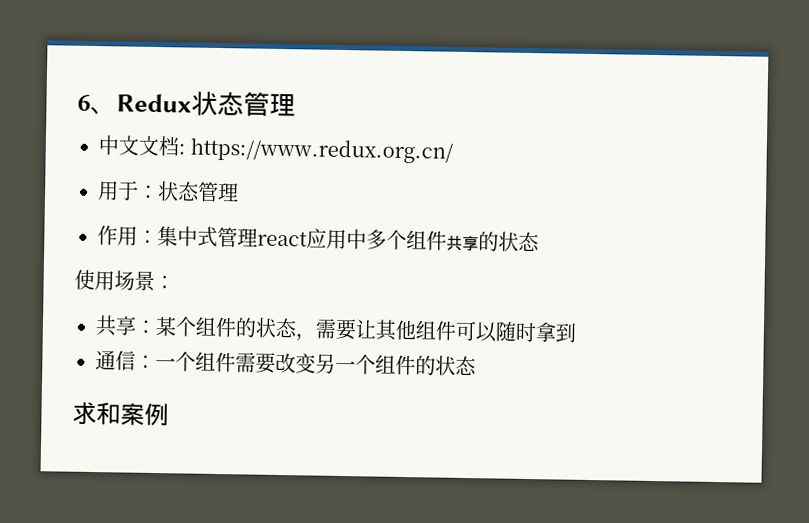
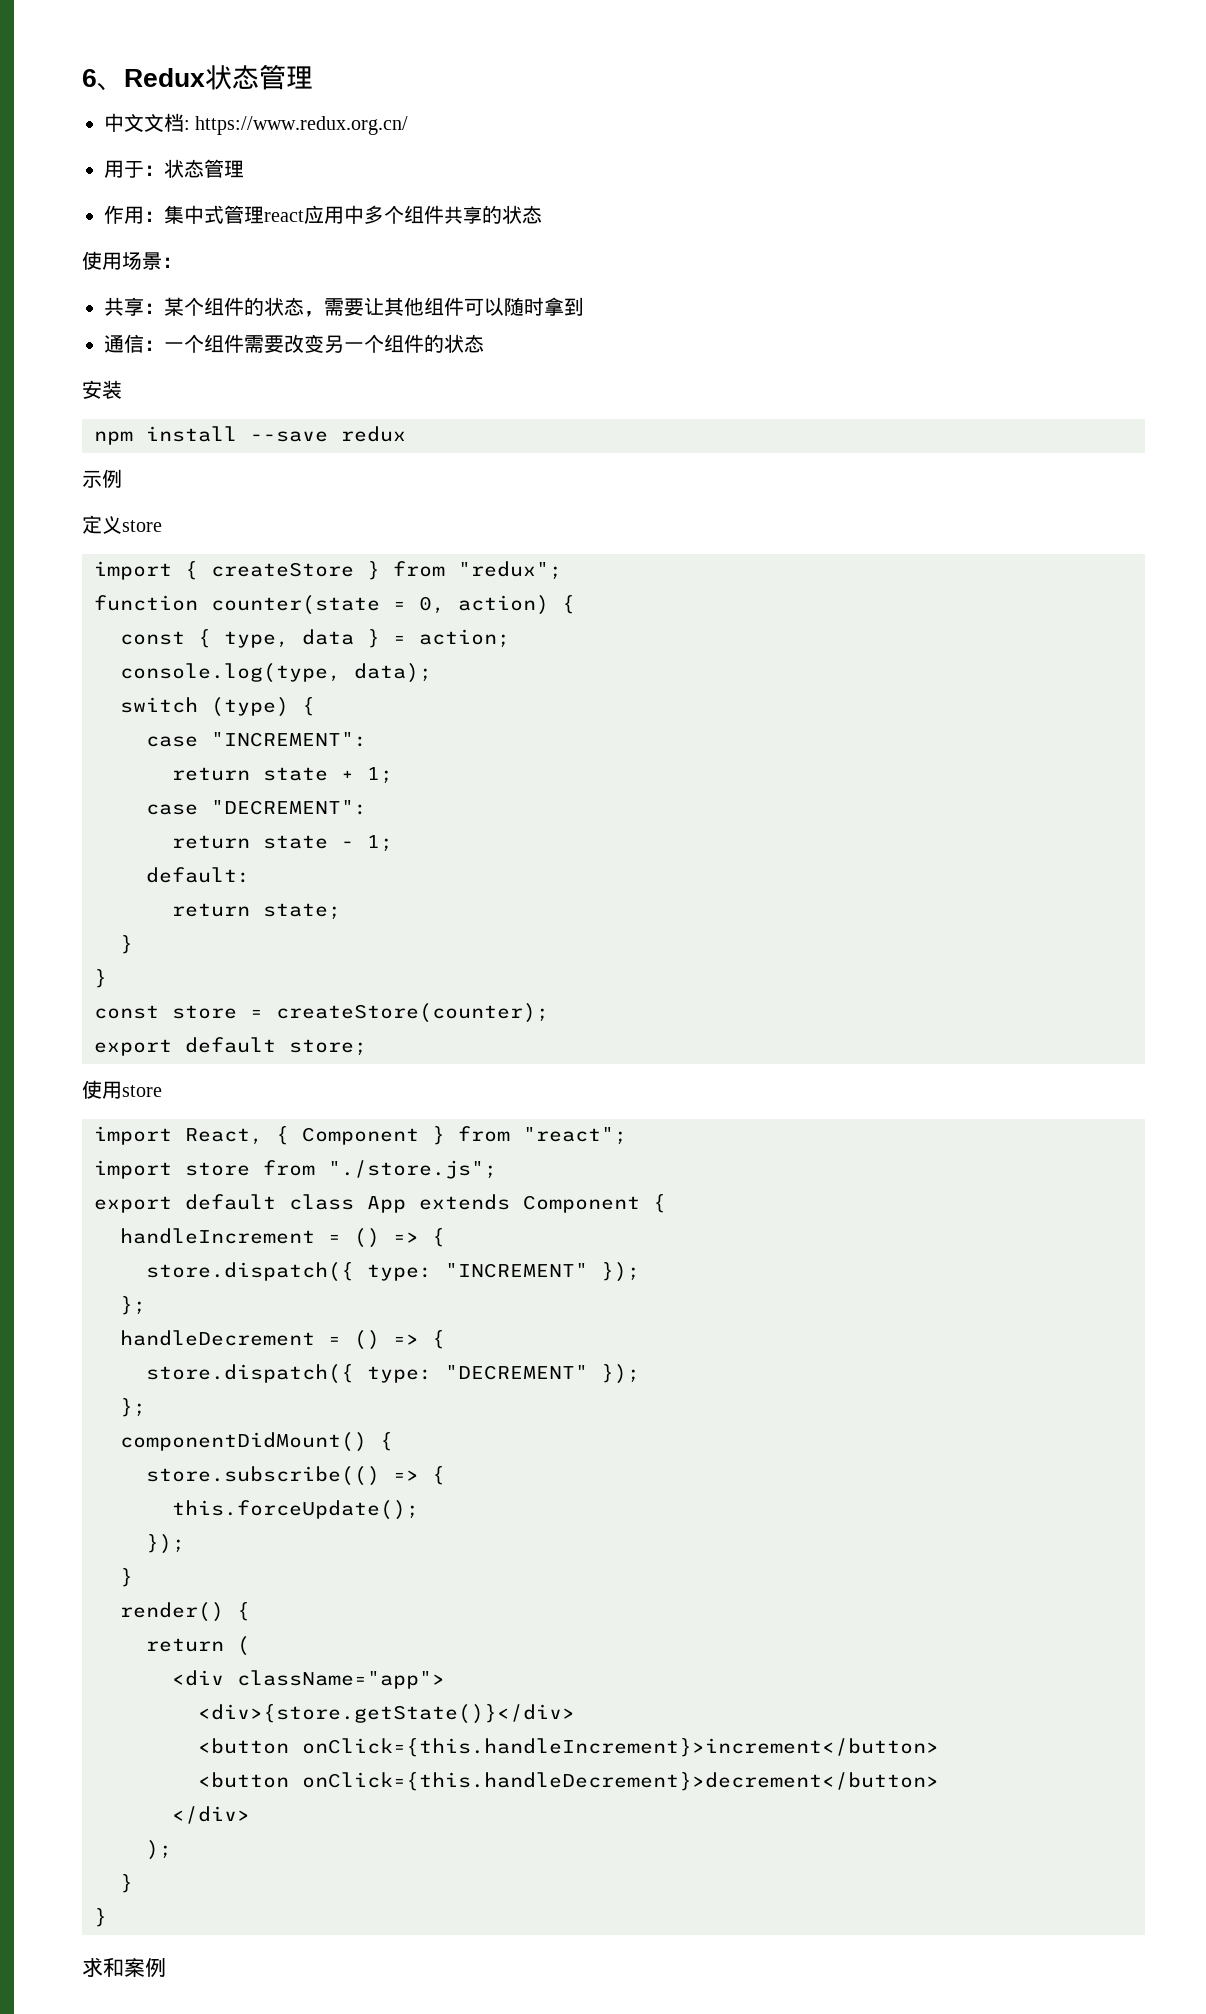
+ 安装
+ npm install --save redux
+ 示例
+ 定义store
+ import { createStore } from "redux";
+ function counter(state = 0, action) {
+ const { type, data } = action;
+ console.log(type, data);
+ switch (type) {
+ case "INCREMENT":
+ return state + 1;
+ case "DECREMENT":
+ return state - 1;
+ default:
+ return state;
+ }
+ }
+ const store = createStore(counter);
+ export default store;
+ 使用store
+ import React, { Component } from "react";
+ import store from "./store.js";
+ export default class App extends Component {
+ handleIncrement = () => {
+ store.dispatch({ type: "INCREMENT" });
+ };
+ handleDecrement = () => {
+ store.dispatch({ type: "DECREMENT" });
+ };
+ componentDidMount() {
+ store.subscribe(() => {
+ this.forceUpdate();
+ });
+ }
+ render() {
+ return (
+ <div className="app">
+ <div>{store.getState()}</div>
+ <button onClick={this.handleIncrement}>increment</button>
+ <button onClick={this.handleDecrement}>decrement</button>
+ </div>
+ );
+ }
+ }

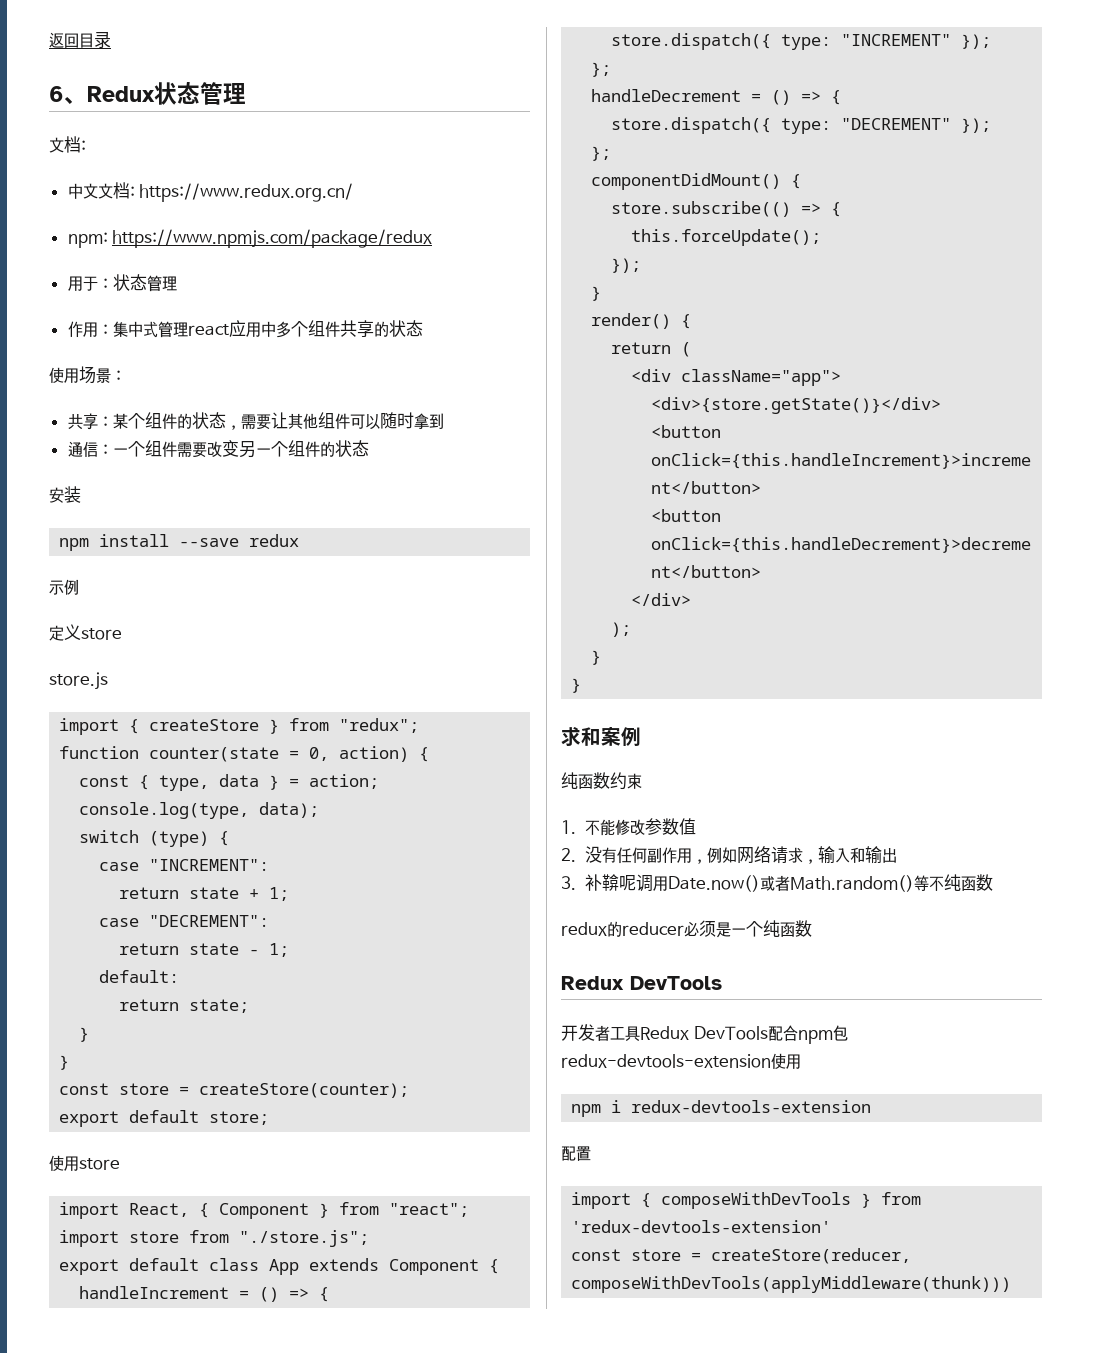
+ 返回目录
  6、Redux状态管理
+ 文档:
+ npm: https://www.npmjs.com/package/redux
+ store.js
+ 纯函数约束
+ 1.不能修改参数值
+ 2.没有任何副作用，例如网络请求，输入和输出
+ 3.补鞥呢调用Date.now()或者Math.random()等不纯函数
+ redux的reducer必须是一个纯函数
+ Redux DevTools
+ 开发者工具Redux DevTools配合npm包redux-devtools-extension使用
+ npm i redux-devtools-extension
+ 配置
+ import { composeWithDevTools } from 'redux-devtools-extension'
+ const store = createStore(reducer, composeWithDevTools(applyMiddleware(thunk)))

